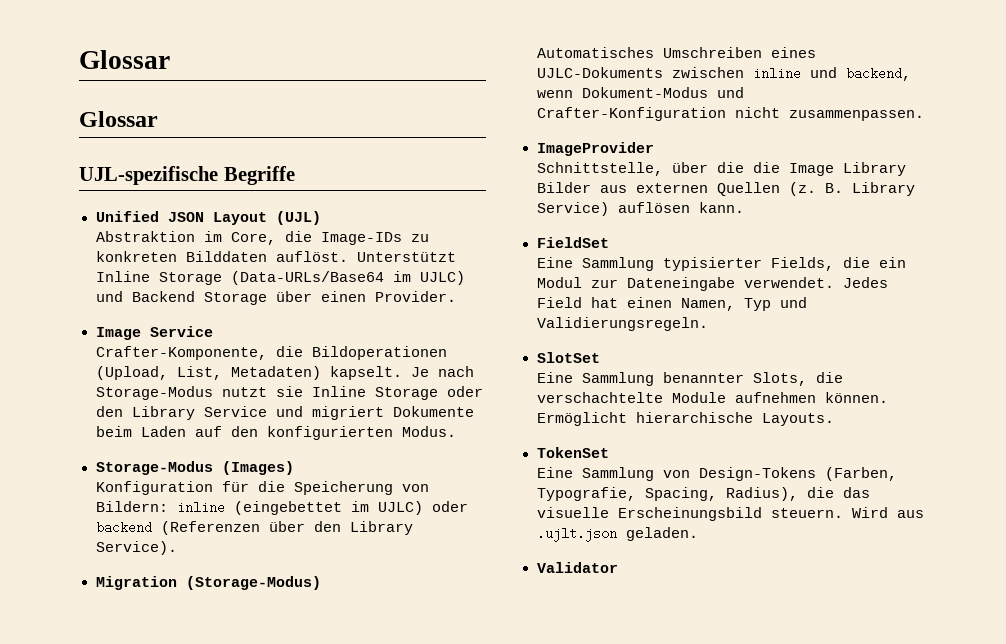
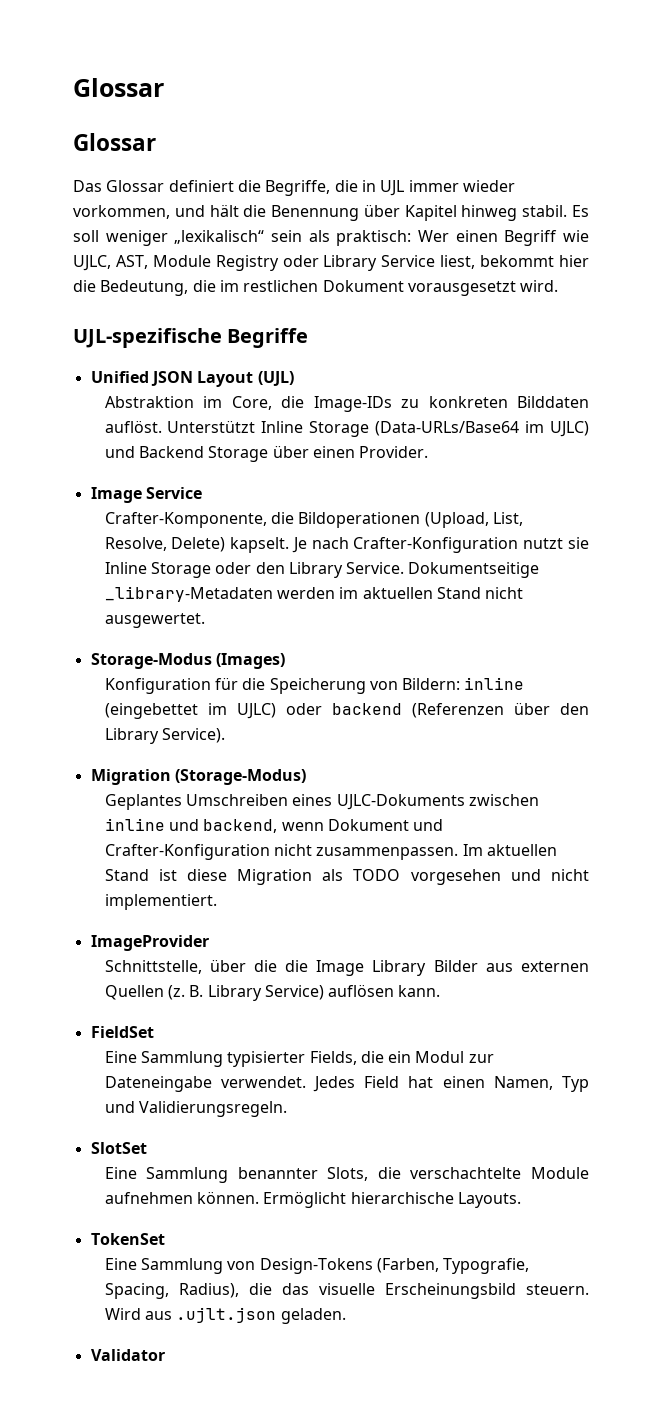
+ Das Glossar definiert die Begriffe, die in UJL immer wieder vorkommen, und hält die Benennung über Kapitel hinweg stabil. Es soll weniger „lexikalisch“ sein als praktisch: Wer einen Begriff wie UJLC, AST, Module Registry oder Library Service liest, bekommt hier die Bedeutung, die im restlichen Dokument vorausgesetzt wird.
- Crafter-Komponente, die Bildoperationen (Upload, List, Metadaten) kapselt.
+ Crafter-Komponente, die Bildoperationen (Upload, List, Resolve, Delete) kapselt.
- Je nach Storage-Modus nutzt sie Inline Storage oder den Library Service und migriert Dokumente beim Laden auf den konfigurierten Modus.
+ Je nach Crafter-Konfiguration nutzt sie Inline Storage oder den Library Service. Dokumentseitige _library-Metadaten werden im aktuellen Stand nicht ausgewertet.
- Automatisches Umschreiben eines UJLC-Dokuments zwischen inline und backend, wenn Dokument-Modus und Crafter-Konfiguration nicht zusammenpassen.
+ Geplantes Umschreiben eines UJLC-Dokuments zwischen inline und backend, wenn Dokument und Crafter-Konfiguration nicht zusammenpassen. Im aktuellen Stand ist diese Migration als TODO vorgesehen und nicht implementiert.

